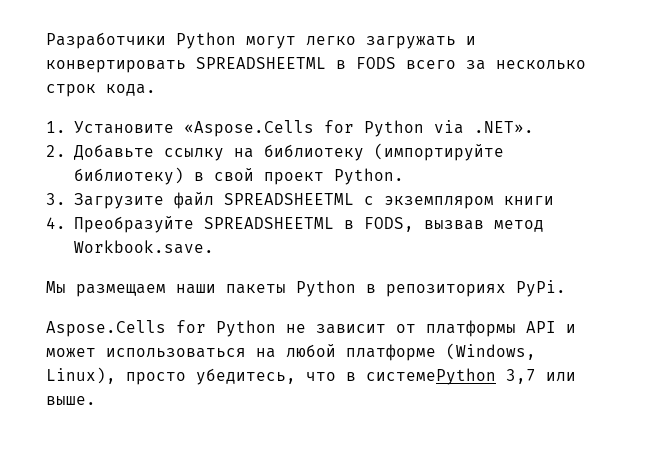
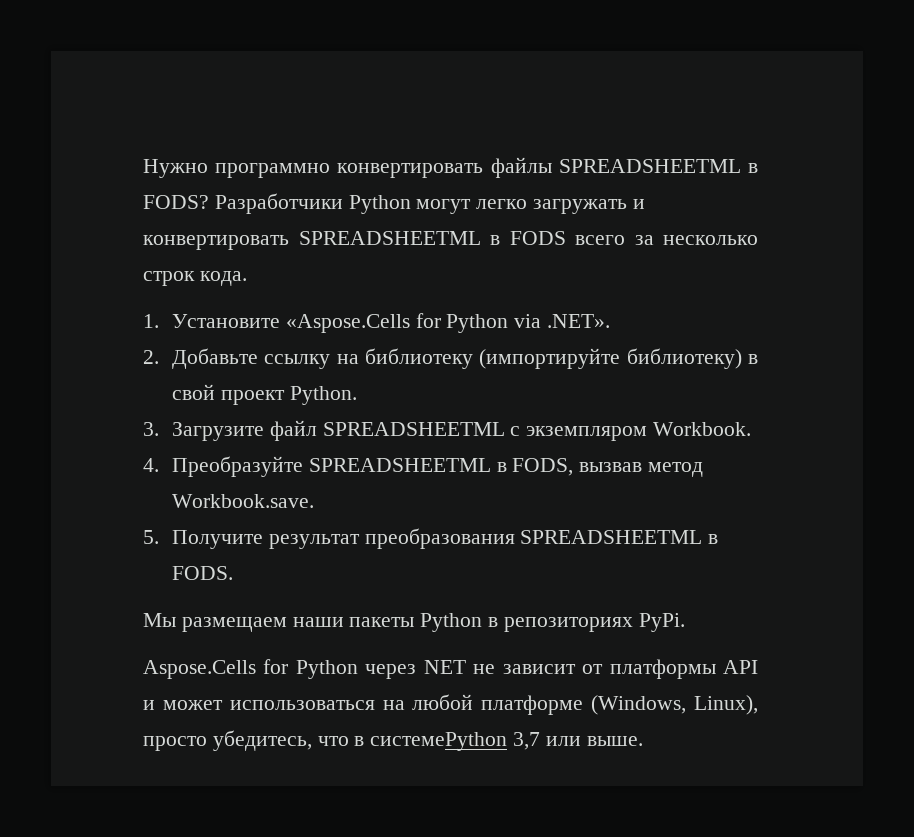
+ Нужно программно конвертировать файлы SPREADSHEETML в FODS?
- 3. Загрузите файл SPREADSHEETML с экземпляром книги
+ 3. Загрузите файл SPREADSHEETML с экземпляром Workbook.
+ 5. Получите результат преобразования SPREADSHEETML в FODS.
- Aspose.Cells for Python не зависит от платформы API и может использоваться на любой платформе (Windows, Linux), просто убедитесь, что в системеPython 3,7 или выше.
+ Aspose.Cells for Python через NET не зависит от платформы API и может использоваться на любой платформе (Windows, Linux), просто убедитесь, что в системеPython 3,7 или выше.

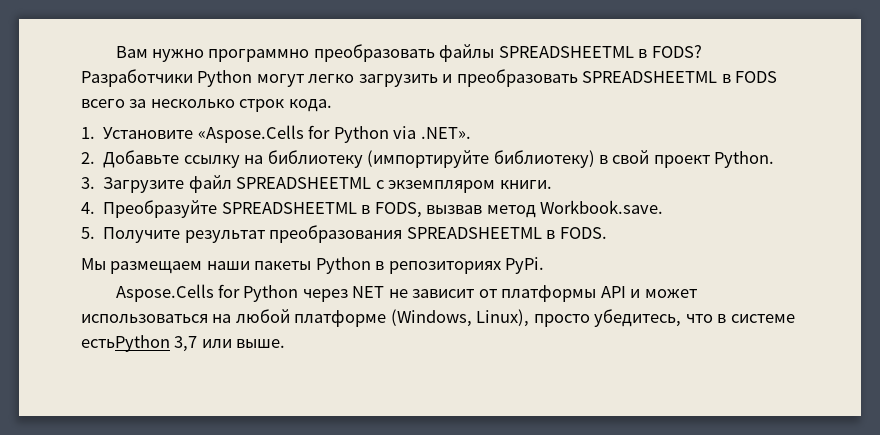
- Нужно программно конвертировать файлы SPREADSHEETML в FODS?
+ Вам нужно программно преобразовать файлы SPREADSHEETML в FODS?
- Разработчики Python могут легко загружать и конвертировать SPREADSHEETML в FODS всего за несколько строк кода.
+ Разработчики Python могут легко загрузить и преобразовать SPREADSHEETML в FODS всего за несколько строк кода.
- 3. Загрузите файл SPREADSHEETML с экземпляром Workbook.
+ 3. Загрузите файл SPREADSHEETML с экземпляром книги.
- Aspose.Cells for Python через NET не зависит от платформы API и может использоваться на любой платформе (Windows, Linux), просто убедитесь, что в системеPython 3,7 или выше.
+ Aspose.Cells for Python через NET не зависит от платформы API и может использоваться на любой платформе (Windows, Linux), просто убедитесь, что в системе естьPython 3,7 или выше.

